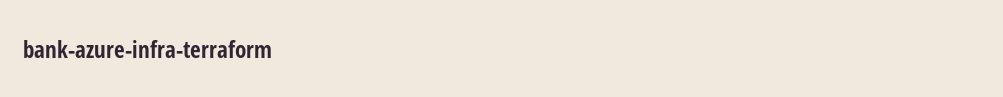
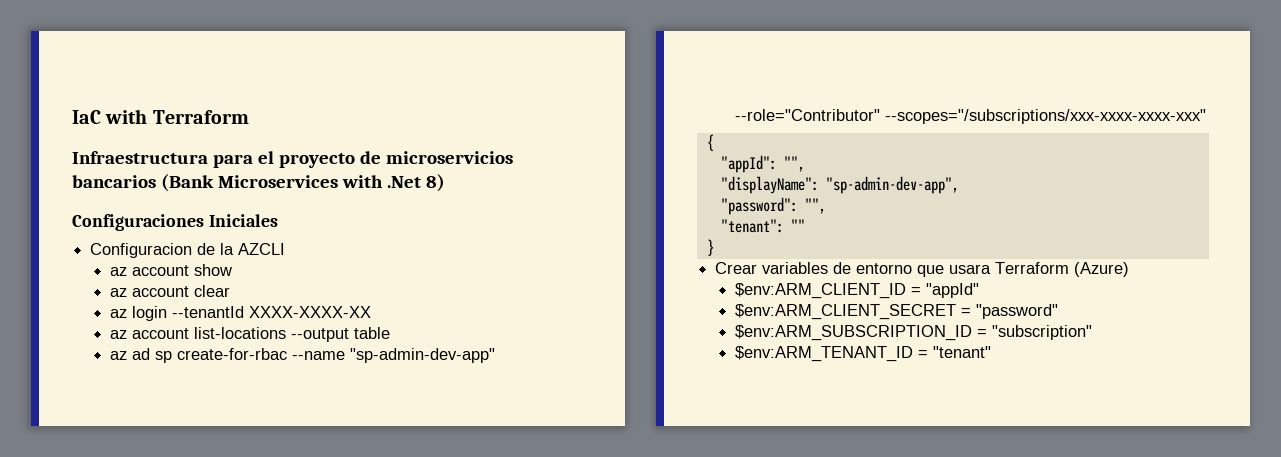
- bank-azure-infra-terraform
+ IaC with Terraform
+ Infraestructura para el proyecto de microservicios bancarios (Bank Microservices with .Net 8)
+ Configuraciones Iniciales
+ Configuracion de la AZCLI
+ az account show
+ az account clear
+ az login --tenantId XXXX-XXXX-XX
+ az account list-locations --output table
+ az ad sp create-for-rbac --name "sp-admin-dev-app" --role="Contributor" --scopes="/subscriptions/xxx-xxxx-xxxx-xxx"
+ {
+ "appId": "",
+ "displayName": "sp-admin-dev-app",
+ "password": "",
+ "tenant": ""
+ }
+ Crear variables de entorno que usara Terraform (Azure)
+ $env:ARM_CLIENT_ID = "appId"
+ $env:ARM_CLIENT_SECRET = "password"
+ $env:ARM_SUBSCRIPTION_ID = "subscription"
+ $env:ARM_TENANT_ID = "tenant"

